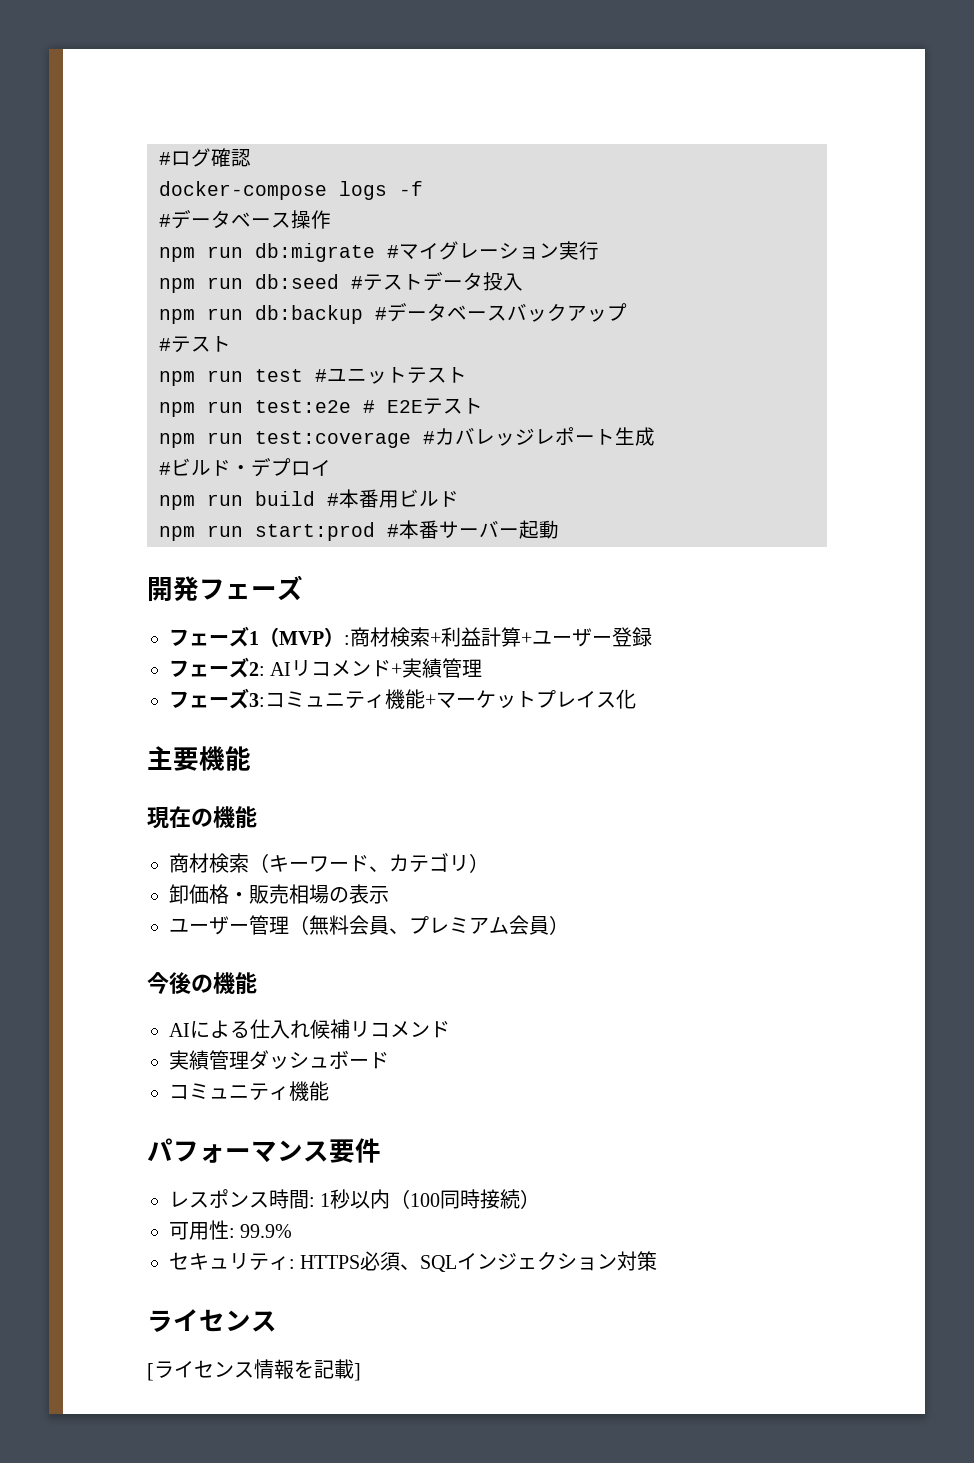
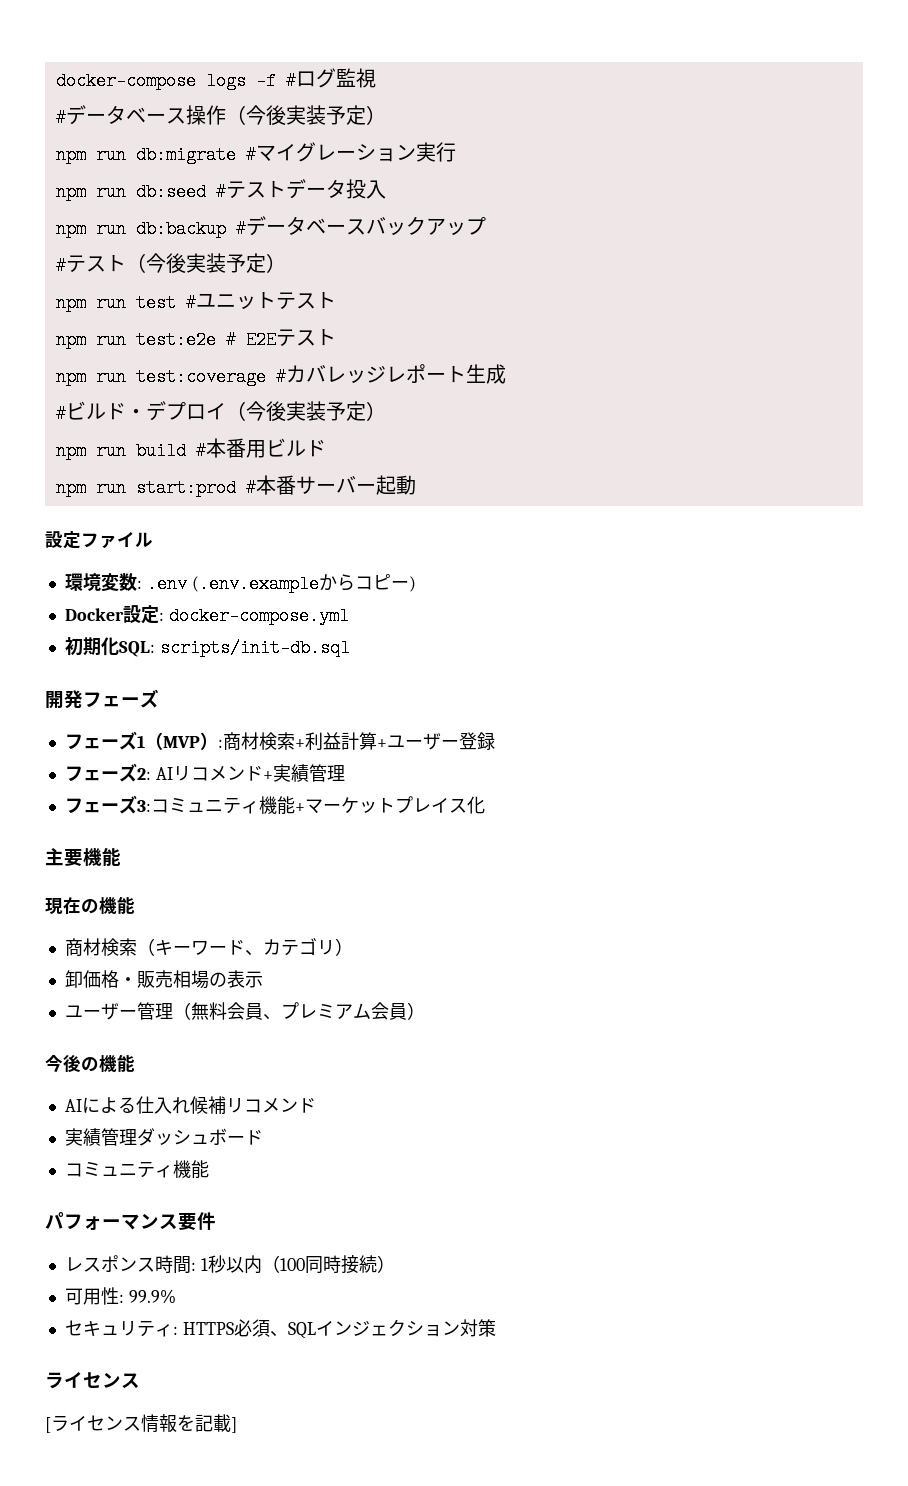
- #ログ確認
- docker-compose logs -f
+ docker-compose logs -f #ログ監視
- #データベース操作
+ #データベース操作（今後実装予定）
  npm run db:backup #データベースバックアップ
- #テスト
+ #テスト（今後実装予定）
- #ビルド・デプロイ
+ #ビルド・デプロイ（今後実装予定）
+ 設定ファイル
+ 環境変数: .env (.env.exampleからコピー)
+ Docker設定: docker-compose.yml
+ 初期化SQL: scripts/init-db.sql

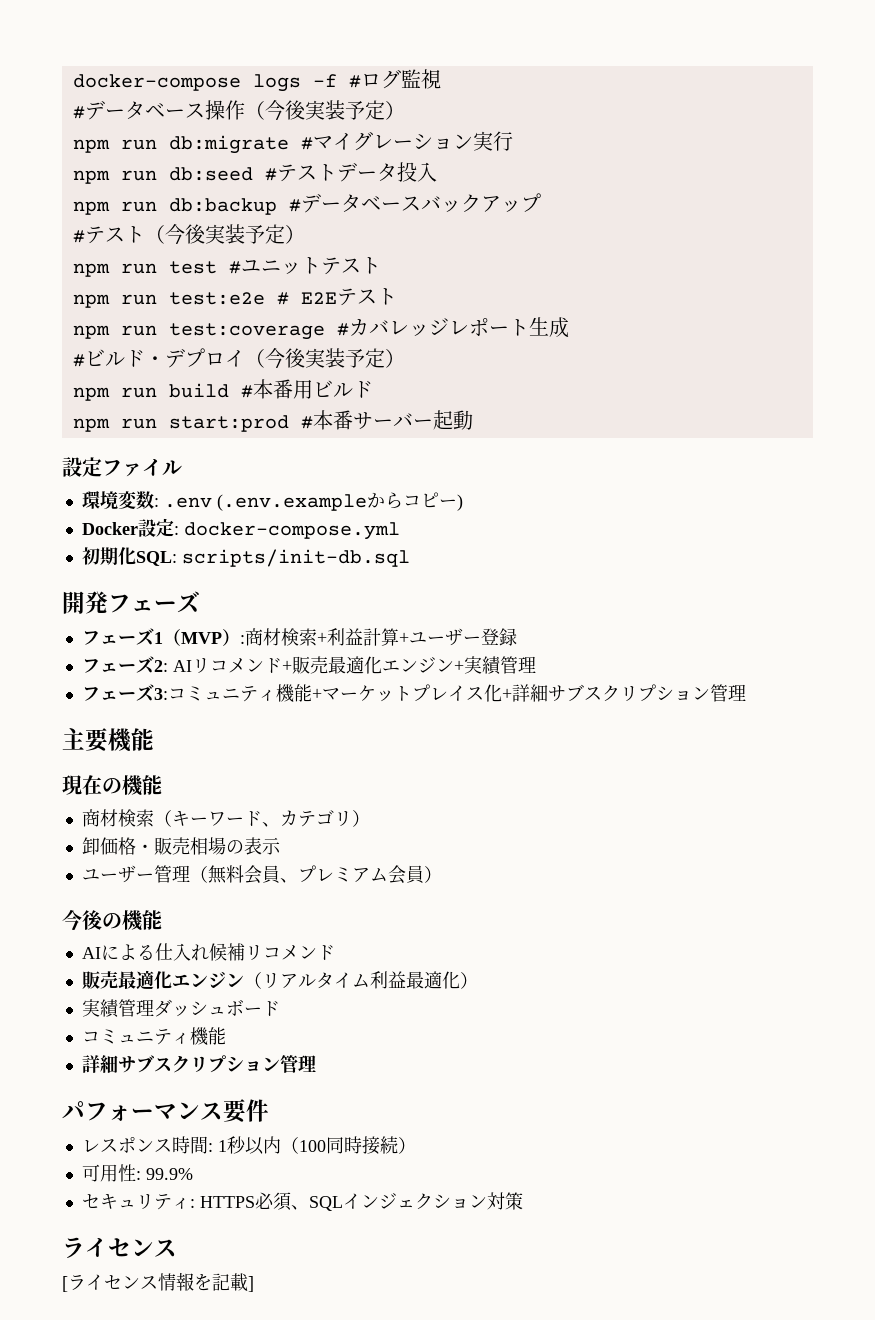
- フェーズ2: AIリコメンド+実績管理
+ フェーズ2: AIリコメンド+販売最適化エンジン+実績管理
- フェーズ3:コミュニティ機能+マーケットプレイス化
+ フェーズ3:コミュニティ機能+マーケットプレイス化+詳細サブスクリプション管理
+ 販売最適化エンジン（リアルタイム利益最適化）
  実績管理ダッシュボード
  コミュニティ機能
+ 詳細サブスクリプション管理

